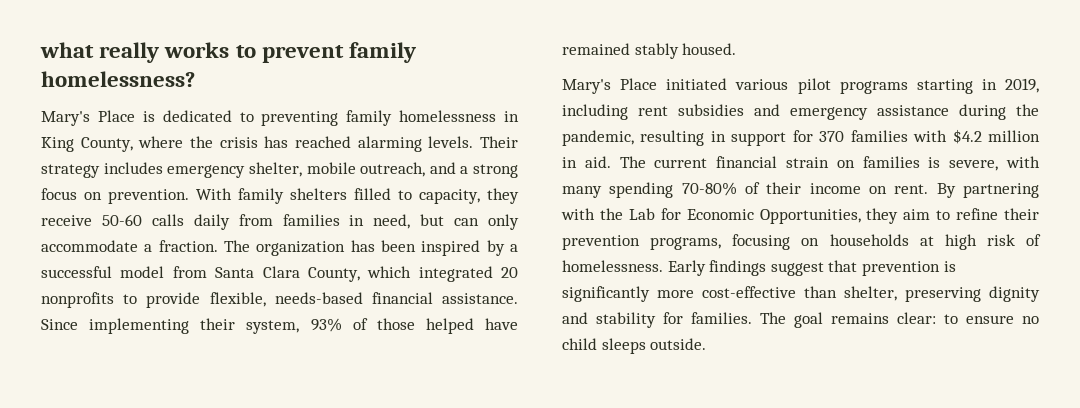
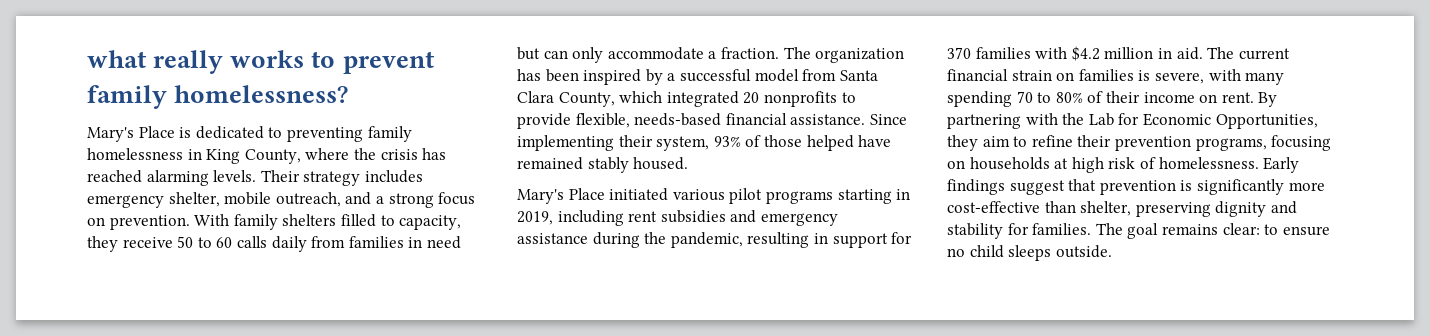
- With family shelters filled to capacity, they receive 50-60 calls daily from families in need, but can only accommodate a fraction.
+ With family shelters filled to capacity, they receive 50 to 60 calls daily from families in need but can only accommodate a fraction.
- The current financial strain on families is severe, with many spending 70-80% of their income on rent.
+ The current financial strain on families is severe, with many spending 70 to 80% of their income on rent.

